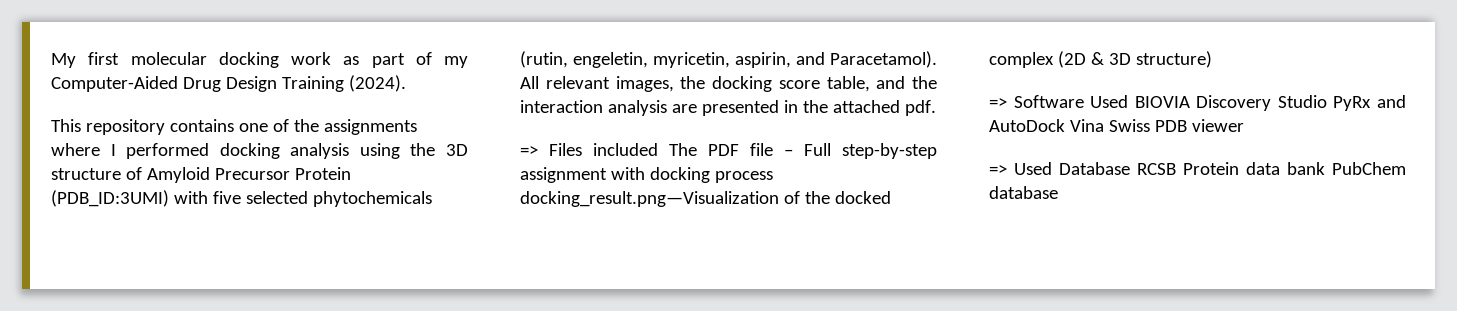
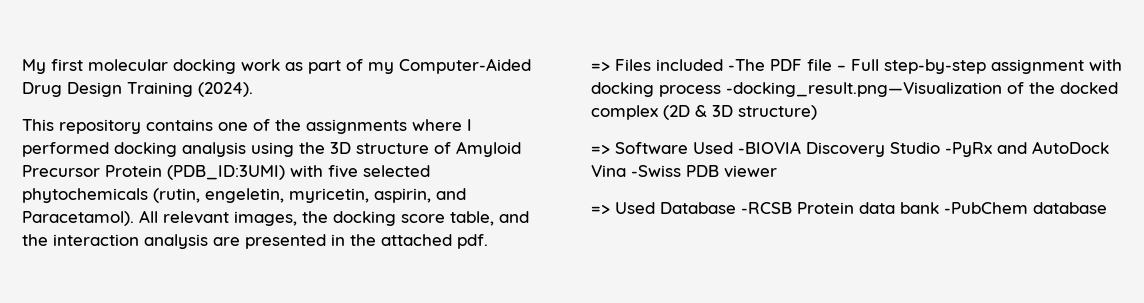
- => Files included The PDF file – Full step-by-step assignment with docking process docking_result.png—Visualization of the docked complex (2D & 3D structure)
+ => Files included -The PDF file – Full step-by-step assignment with docking process -docking_result.png—Visualization of the docked complex (2D & 3D structure)
- => Software Used BIOVIA Discovery Studio PyRx and AutoDock Vina Swiss PDB viewer
+ => Software Used -BIOVIA Discovery Studio -PyRx and AutoDock Vina -Swiss PDB viewer
- => Used Database RCSB Protein data bank PubChem database
+ => Used Database -RCSB Protein data bank -PubChem database

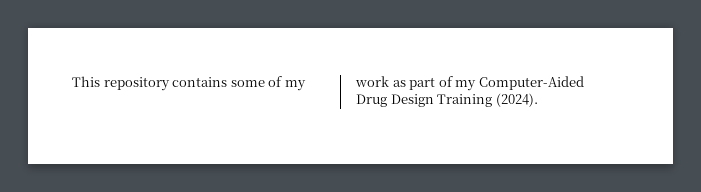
- My first molecular docking work as part of my Computer-Aided Drug Design Training (2024).
+ This repository contains some of my work as part of my Computer-Aided Drug Design Training (2024).
- This repository contains one of the assignments where I performed docking analysis using the 3D structure of Amyloid Precursor Protein (PDB_ID:3UMI) with five selected phytochemicals (rutin, engeletin, myricetin, aspirin, and Paracetamol). All relevant images, the docking score table, and the interaction analysis are presented in the attached pdf.
- => Files included -The PDF file – Full step-by-step assignment with docking process -docking_result.png—Visualization of the docked complex (2D & 3D structure)
- => Software Used -BIOVIA Discovery Studio -PyRx and AutoDock Vina -Swiss PDB viewer
- => Used Database -RCSB Protein data bank -PubChem database

